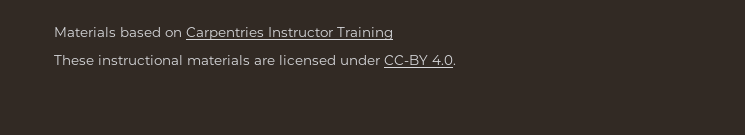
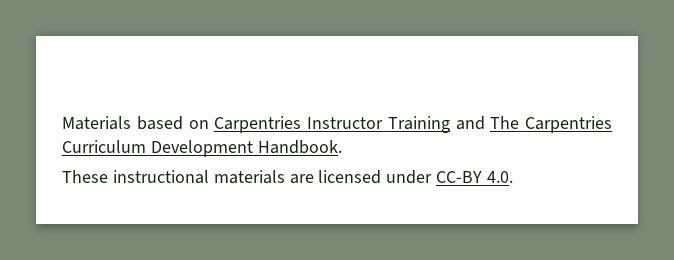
- Materials based on Carpentries Instructor Training
+ Materials based on Carpentries Instructor Training and The Carpentries Curriculum Development Handbook.

